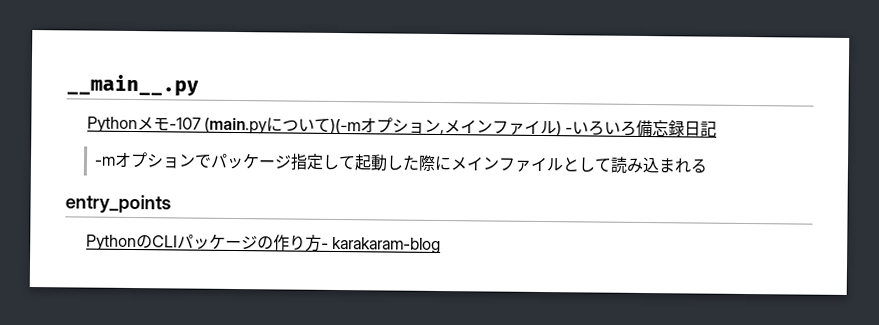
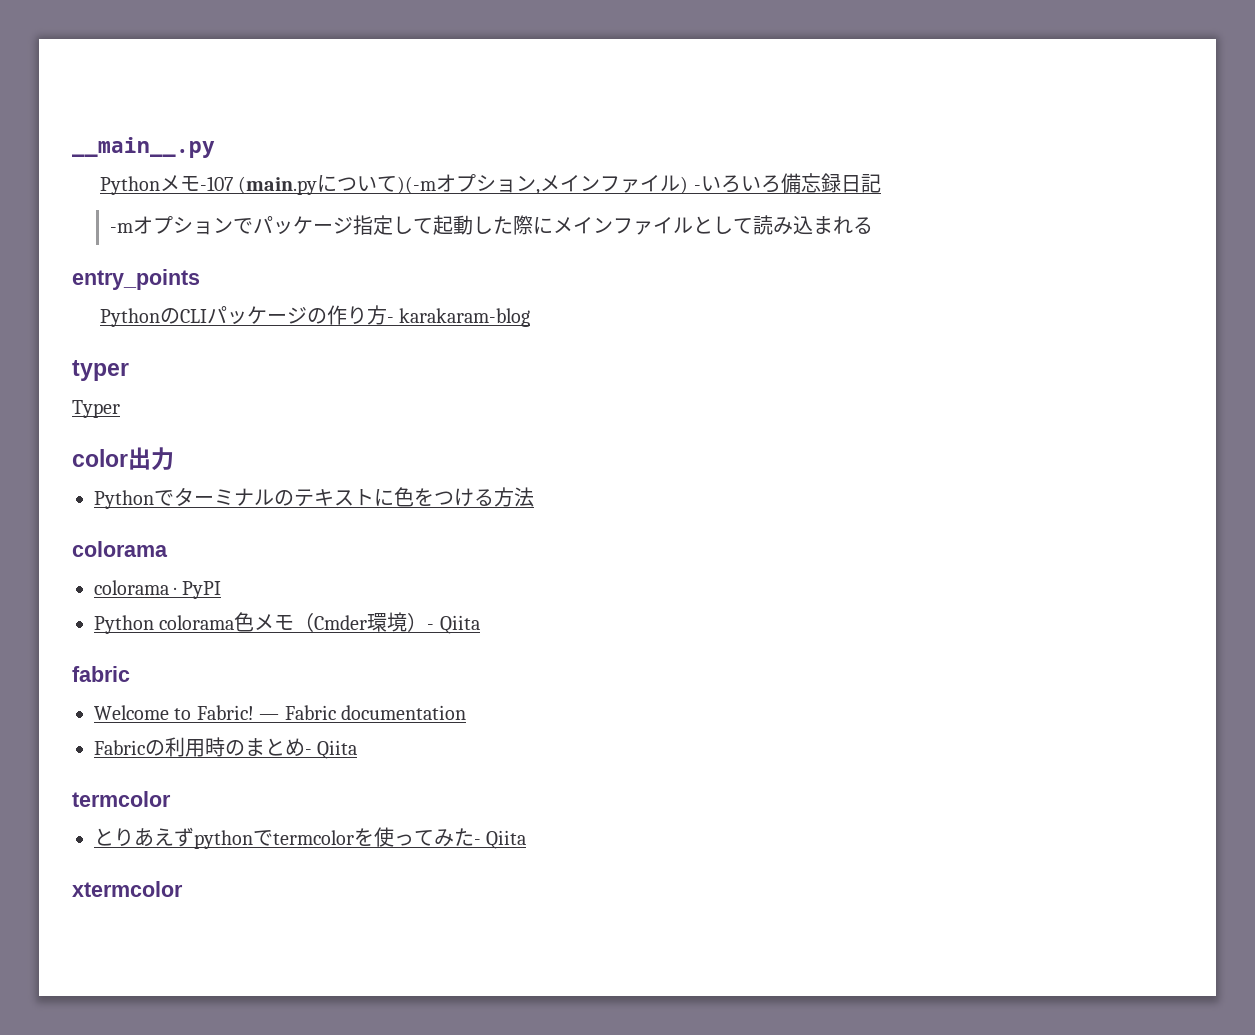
+ typer
+ Typer
+ color出力
+ Pythonでターミナルのテキストに色をつける方法
+ colorama
+ colorama · PyPI
+ Python colorama色メモ（Cmder環境）- Qiita
+ fabric
+ Welcome to Fabric! — Fabric documentation
+ Fabricの利用時のまとめ- Qiita
+ termcolor
+ とりあえずpythonでtermcolorを使ってみた- Qiita
+ xtermcolor

